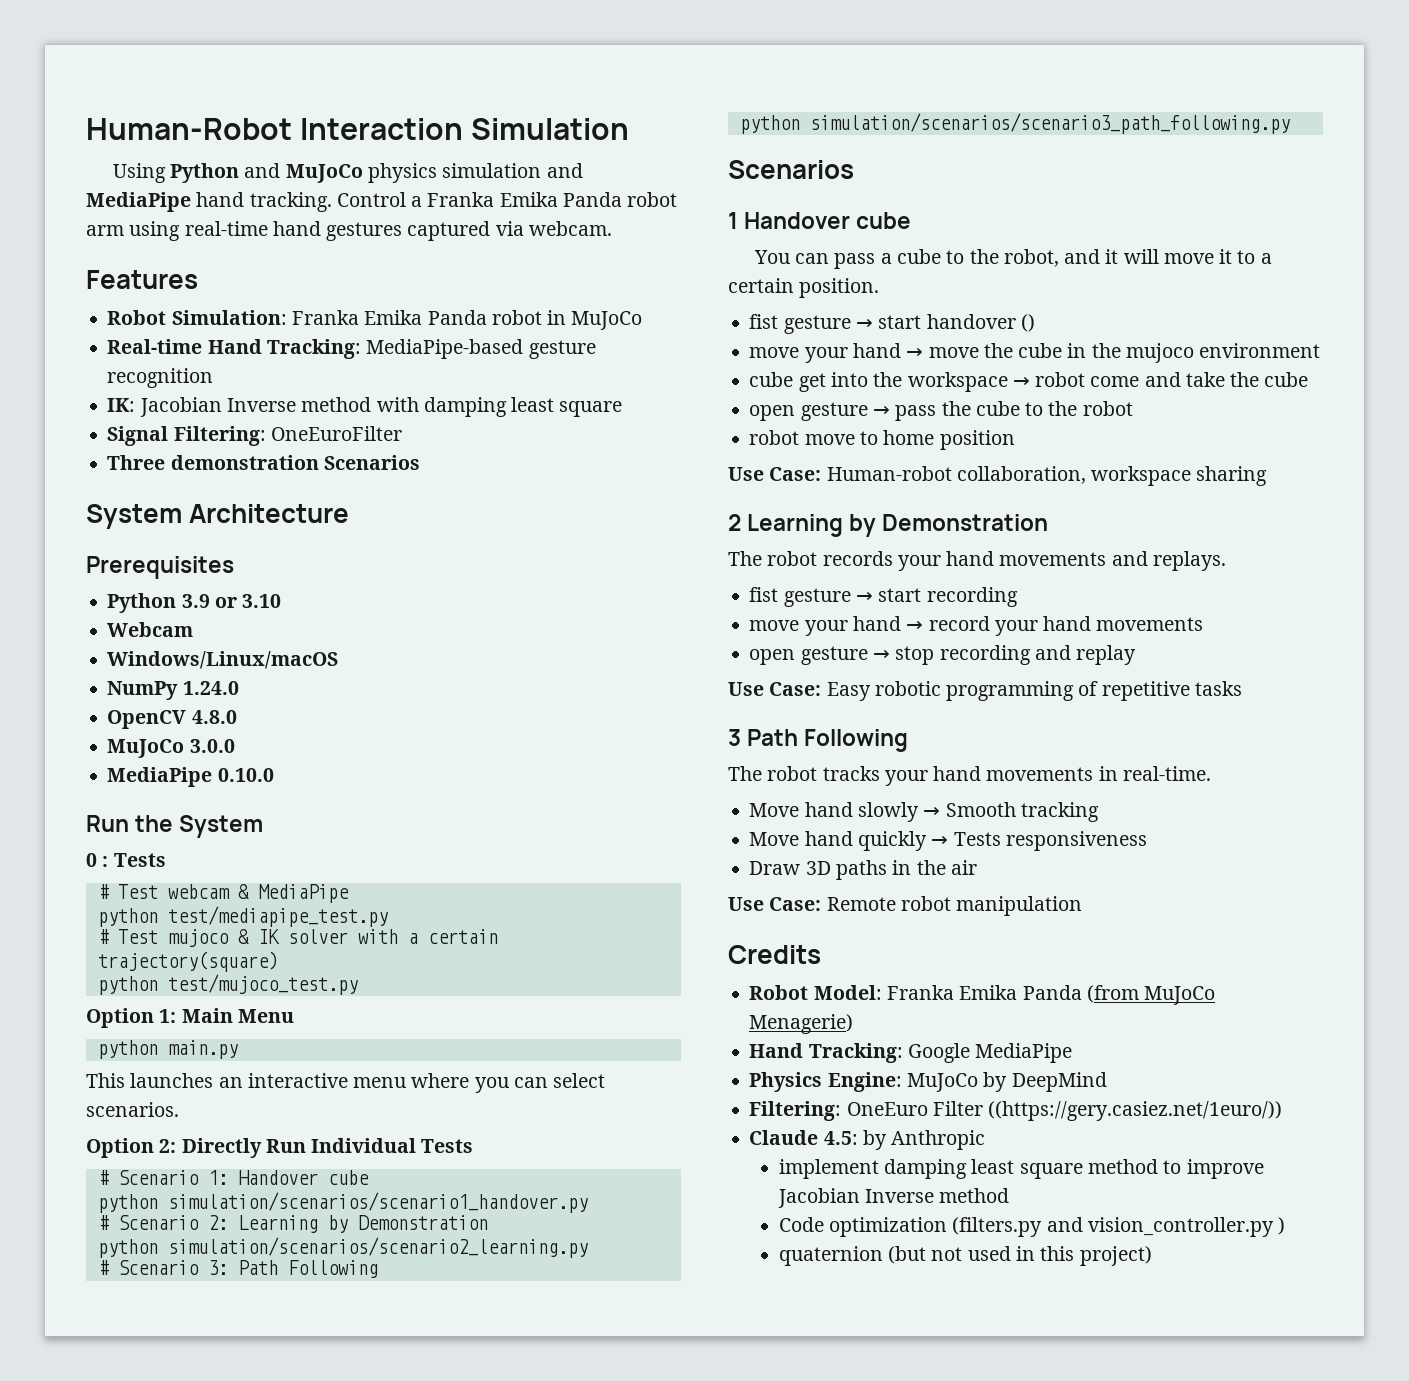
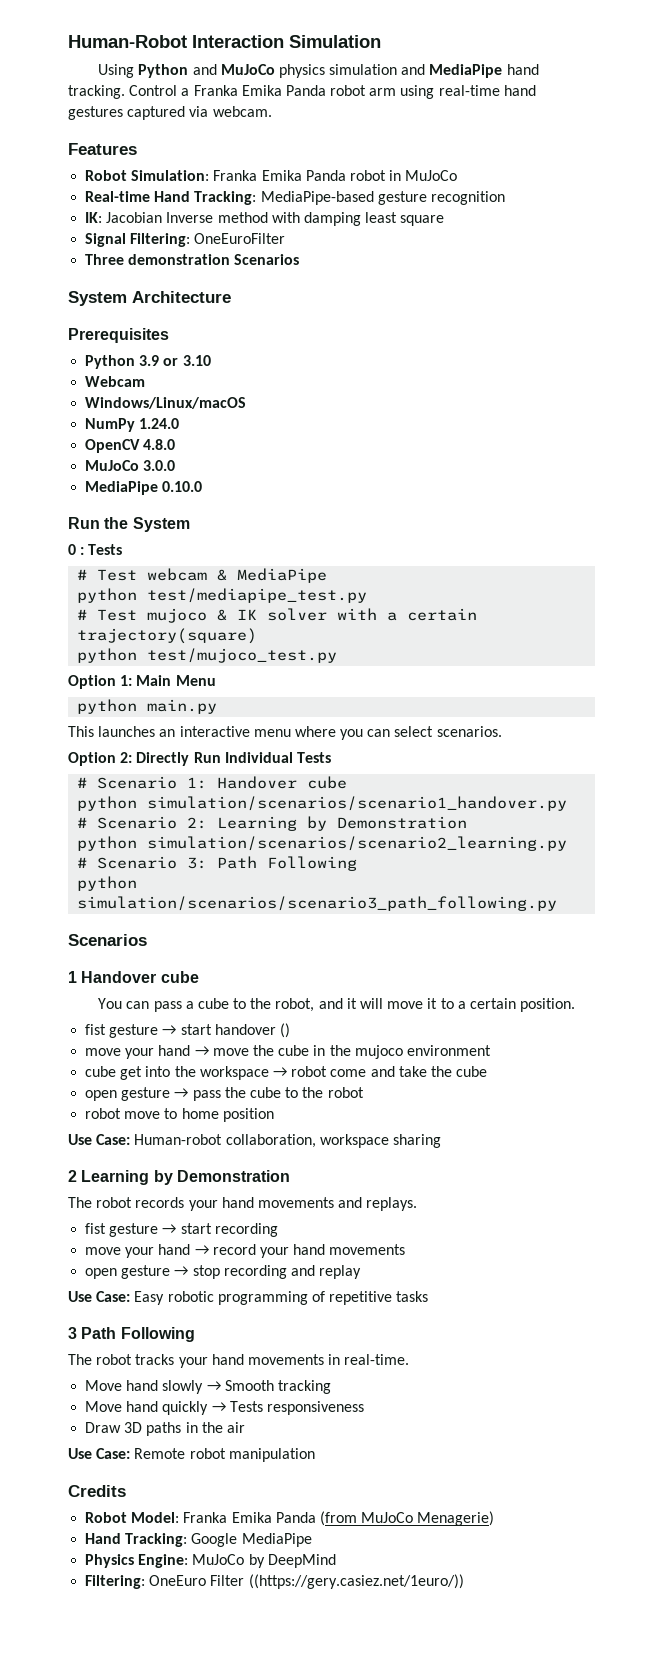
- Claude 4.5: by Anthropic
- implement damping least square method to improve Jacobian Inverse method
- Code optimization (filters.py and vision_controller.py )
- quaternion (but not used in this project)

